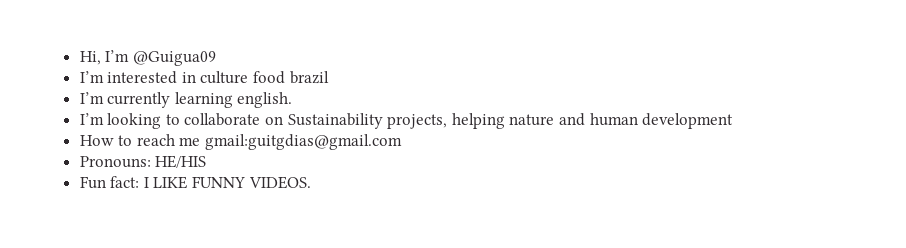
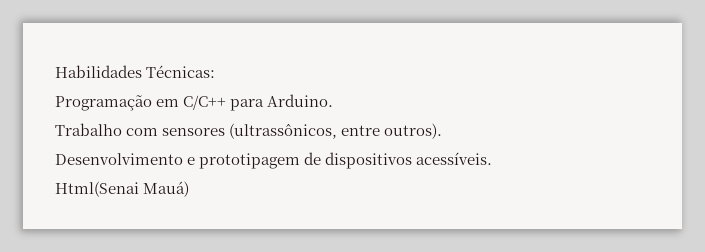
- Hi, I’m @Guigua09
- I’m interested in culture food brazil
- I’m currently learning english.
- I’m looking to collaborate on Sustainability projects, helping nature and human development
- How to reach me gmail:guitgdias@gmail.com
- Pronouns: HE/HIS
- Fun fact: I LIKE FUNNY VIDEOS.
+ Habilidades Técnicas:
+ Programação em C/C++ para Arduino.
+ Trabalho com sensores (ultrassônicos, entre outros).
+ Desenvolvimento e prototipagem de dispositivos acessíveis.
+ Html(Senai Mauá)

